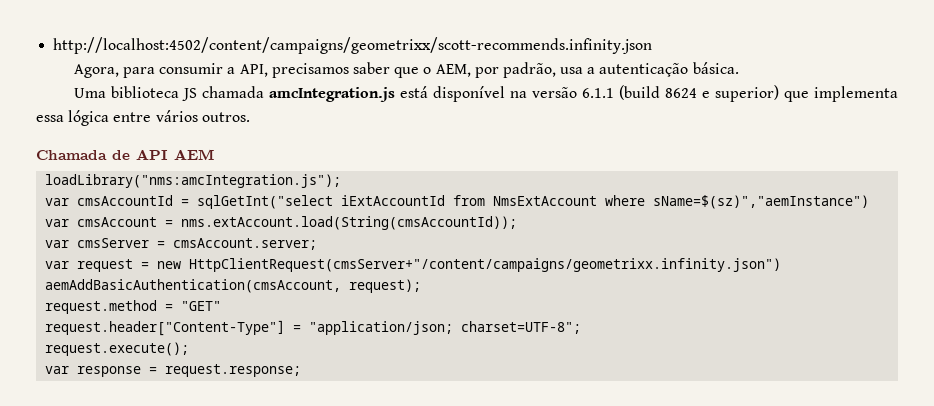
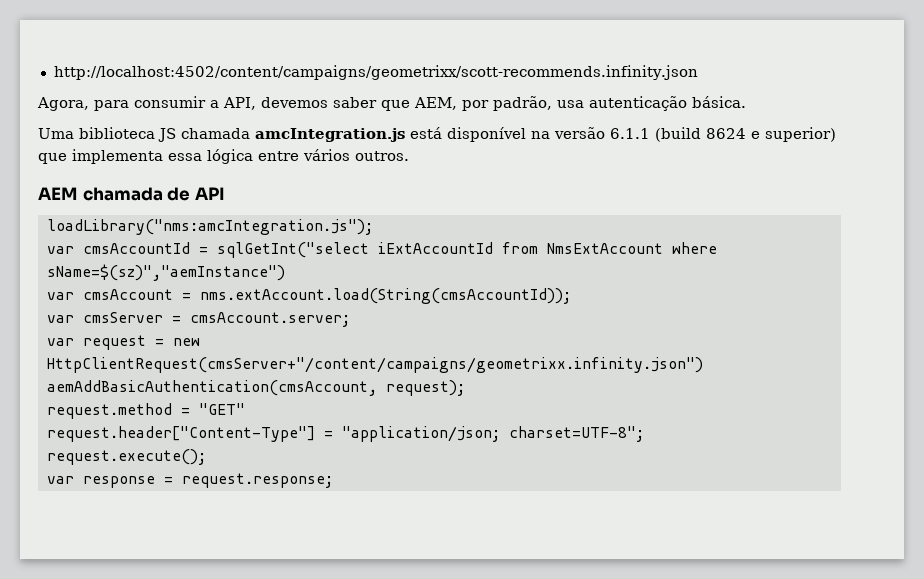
- Agora, para consumir a API, precisamos saber que o AEM, por padrão, usa a autenticação básica.
+ Agora, para consumir a API, devemos saber que AEM, por padrão, usa autenticação básica.
- Chamada de API AEM
+ AEM chamada de API

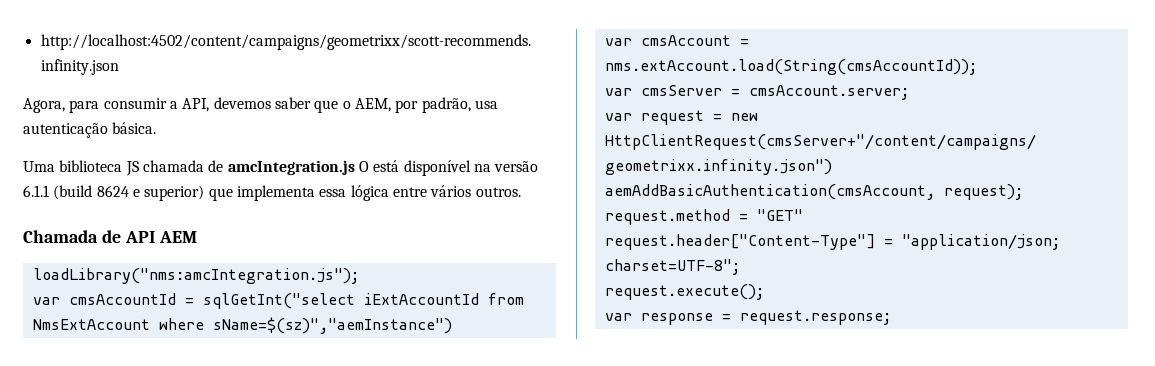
- Agora, para consumir a API, devemos saber que AEM, por padrão, usa autenticação básica.
+ Agora, para consumir a API, devemos saber que o AEM, por padrão, usa autenticação básica.
- Uma biblioteca JS chamada amcIntegration.js está disponível na versão 6.1.1 (build 8624 e superior) que implementa essa lógica entre vários outros.
+ Uma biblioteca JS chamada de amcIntegration.js O está disponível na versão 6.1.1 (build 8624 e superior) que implementa essa lógica entre vários outros.
- AEM chamada de API
+ Chamada de API AEM

